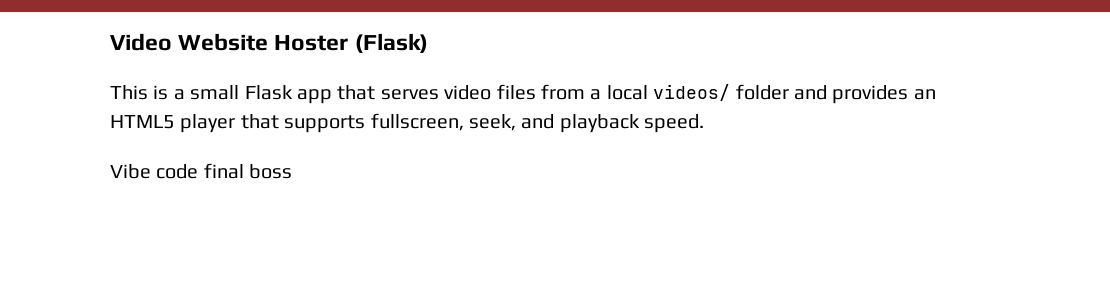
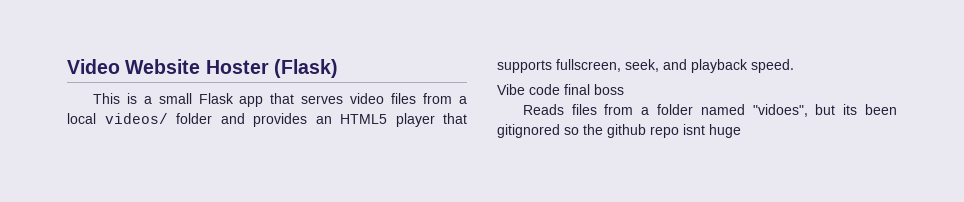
+ Reads files from a folder named "vidoes", but its been gitignored so the github repo isnt huge

